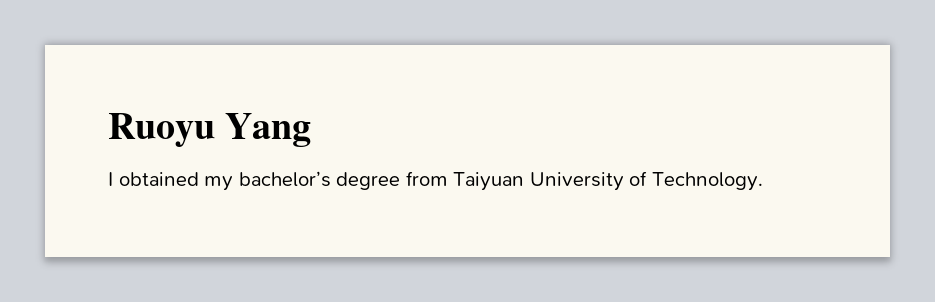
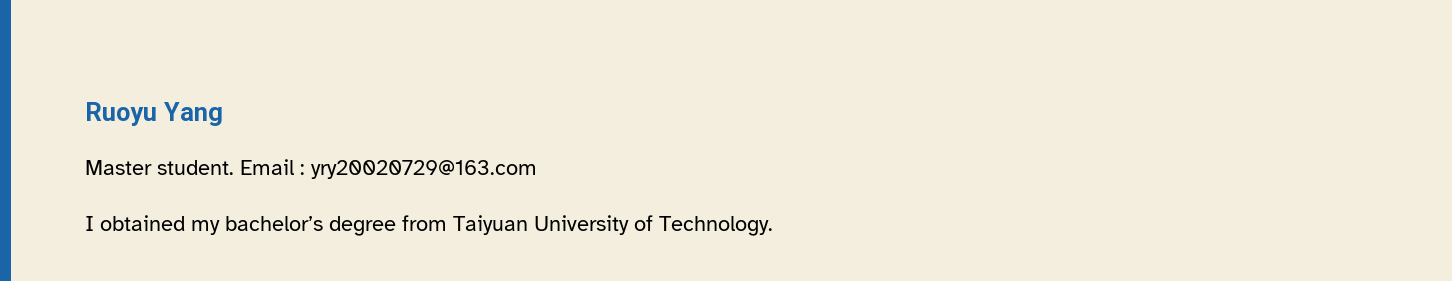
+ Master student. Email : yry20020729@163.com

